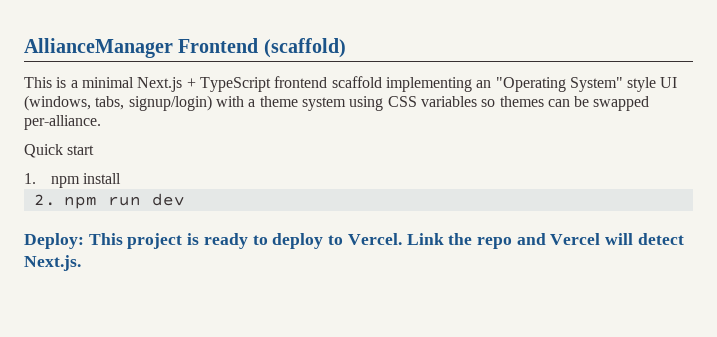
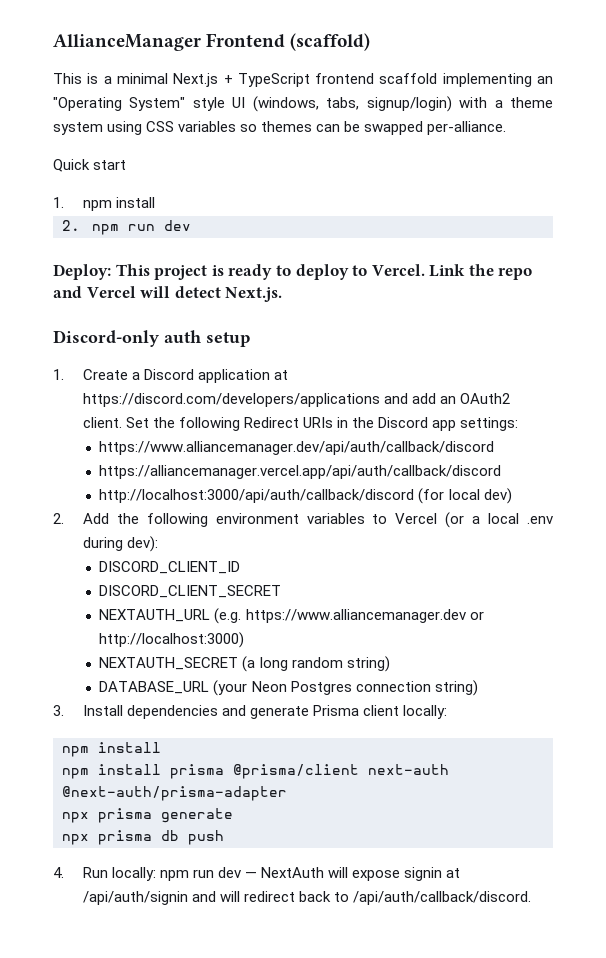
+ Discord-only auth setup
+ 1. Create a Discord application at https://discord.com/developers/applications and add an OAuth2 client. Set the following Redirect URIs in the Discord app settings:
+ https://www.alliancemanager.dev/api/auth/callback/discord
+ https://alliancemanager.vercel.app/api/auth/callback/discord
+ http://localhost:3000/api/auth/callback/discord (for local dev)
+ 2. Add the following environment variables to Vercel (or a local .env during dev):
+ DISCORD_CLIENT_ID
+ DISCORD_CLIENT_SECRET
+ NEXTAUTH_URL (e.g. https://www.alliancemanager.dev or http://localhost:3000)
+ NEXTAUTH_SECRET (a long random string)
+ DATABASE_URL (your Neon Postgres connection string)
+ 3. Install dependencies and generate Prisma client locally:
+ npm install
+ npm install prisma @prisma/client next-auth @next-auth/prisma-adapter
+ npx prisma generate
+ npx prisma db push
+ 4. Run locally: npm run dev — NextAuth will expose signin at /api/auth/signin and will redirect back to /api/auth/callback/discord.

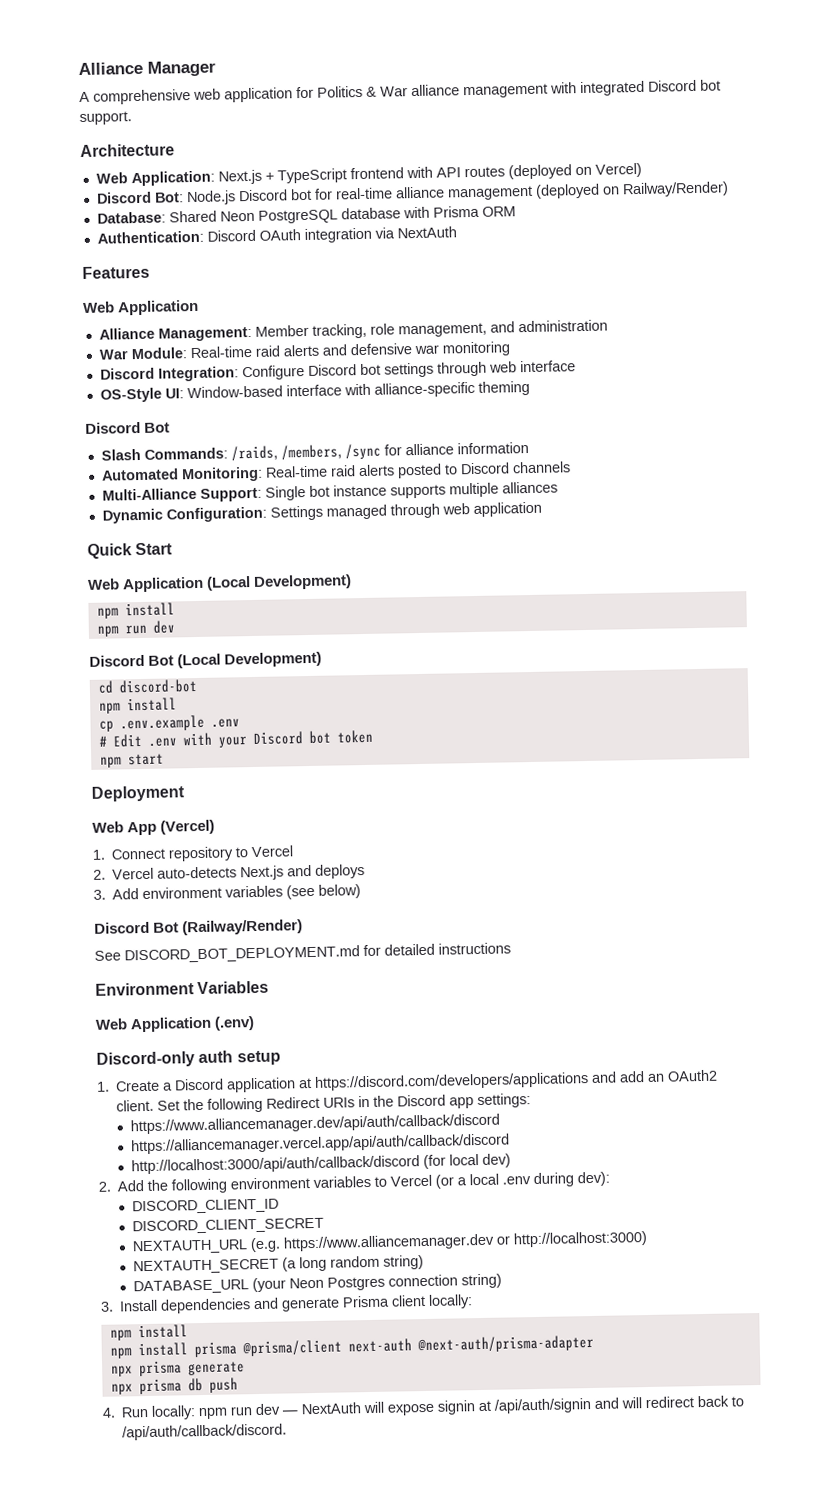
- AllianceManager Frontend (scaffold)
- This is a minimal Next.js + TypeScript frontend scaffold implementing an "Operating System" style UI (windows, tabs, signup/login) with a theme system using CSS variables so themes can be swapped per-alliance.
- Quick start
- 1. npm install
- 2. npm run dev
+ Alliance Manager
+ A comprehensive web application for Politics & War alliance management with integrated Discord bot support.
+ Architecture
+ Web Application: Next.js + TypeScript frontend with API routes (deployed on Vercel)
+ Discord Bot: Node.js Discord bot for real-time alliance management (deployed on Railway/Render)
+ Database: Shared Neon PostgreSQL database with Prisma ORM
+ Authentication: Discord OAuth integration via NextAuth
+ Features
+ Web Application
+ Alliance Management: Member tracking, role management, and administration
+ War Module: Real-time raid alerts and defensive war monitoring
+ Discord Integration: Configure Discord bot settings through web interface
+ OS-Style UI: Window-based interface with alliance-specific theming
+ Discord Bot
+ Slash Commands: /raids, /members, /sync for alliance information
+ Automated Monitoring: Real-time raid alerts posted to Discord channels
+ Multi-Alliance Support: Single bot instance supports multiple alliances
+ Dynamic Configuration: Settings managed through web application
+ Quick Start
+ Web Application (Local Development)
+ npm install
+ npm run dev
- Deploy: This project is ready to deploy to Vercel. Link the repo and Vercel will detect Next.js.
+ Discord Bot (Local Development)
+ cd discord-bot
+ npm install
+ cp .env.example .env
+ # Edit .env with your Discord bot token
+ npm start
+ Deployment
+ Web App (Vercel)
+ 1. Connect repository to Vercel
+ 2. Vercel auto-detects Next.js and deploys
+ 3. Add environment variables (see below)
+ Discord Bot (Railway/Render)
+ See DISCORD_BOT_DEPLOYMENT.md for detailed instructions
+ Environment Variables
+ Web Application (.env)

